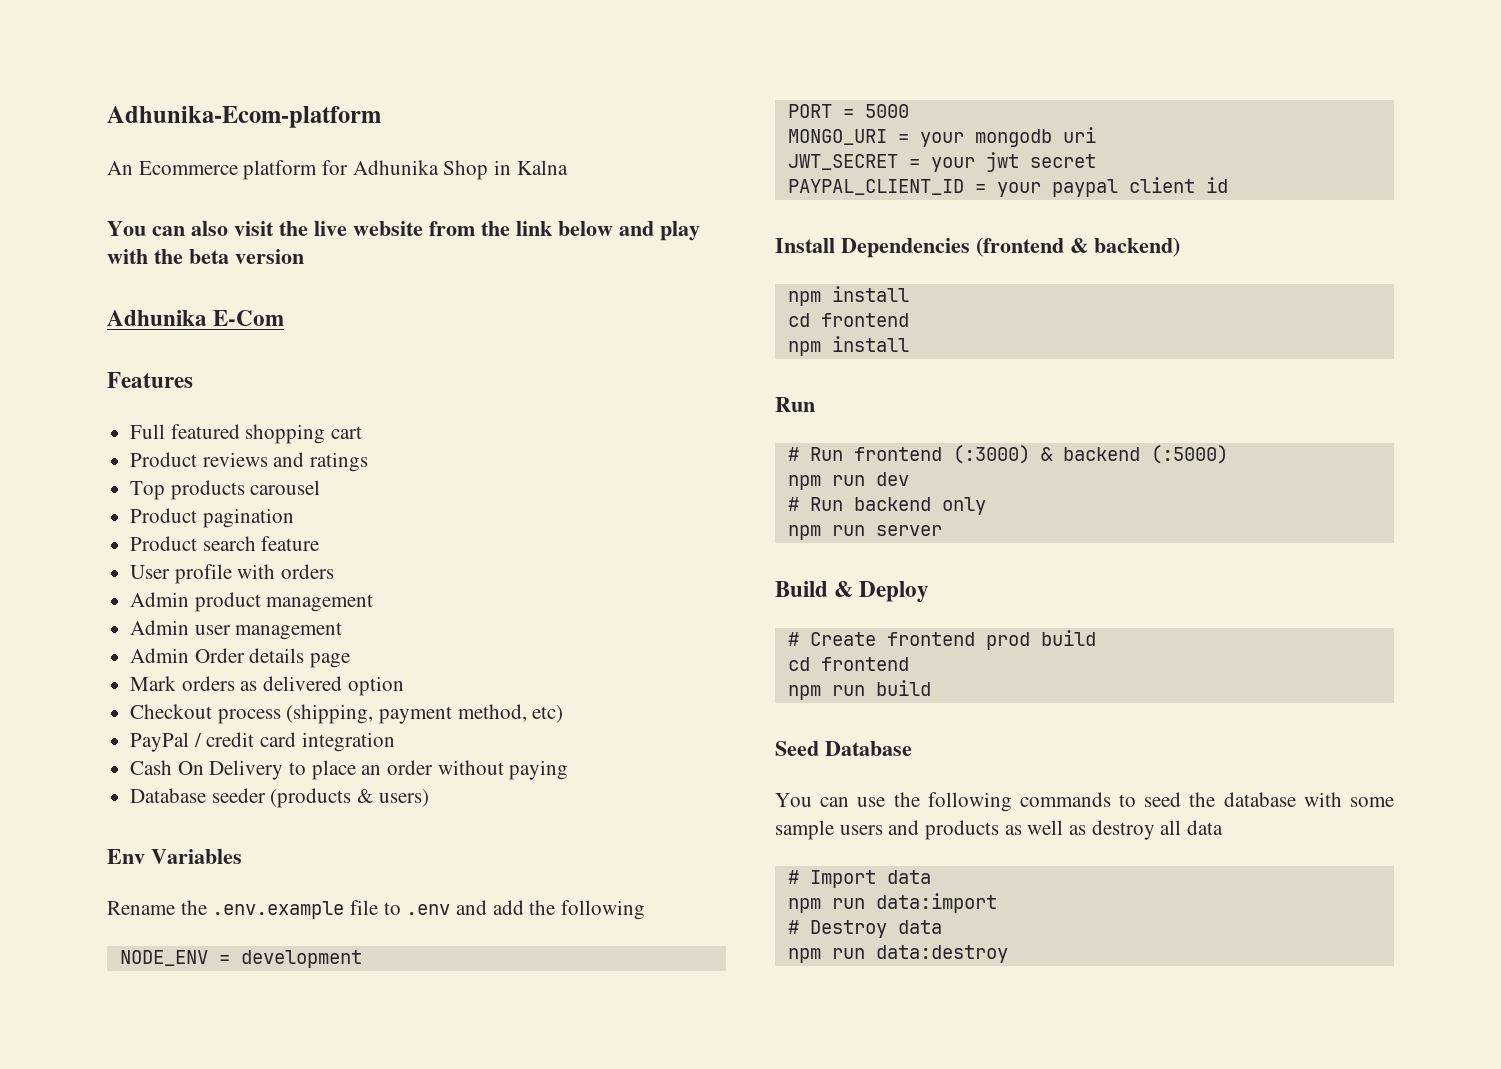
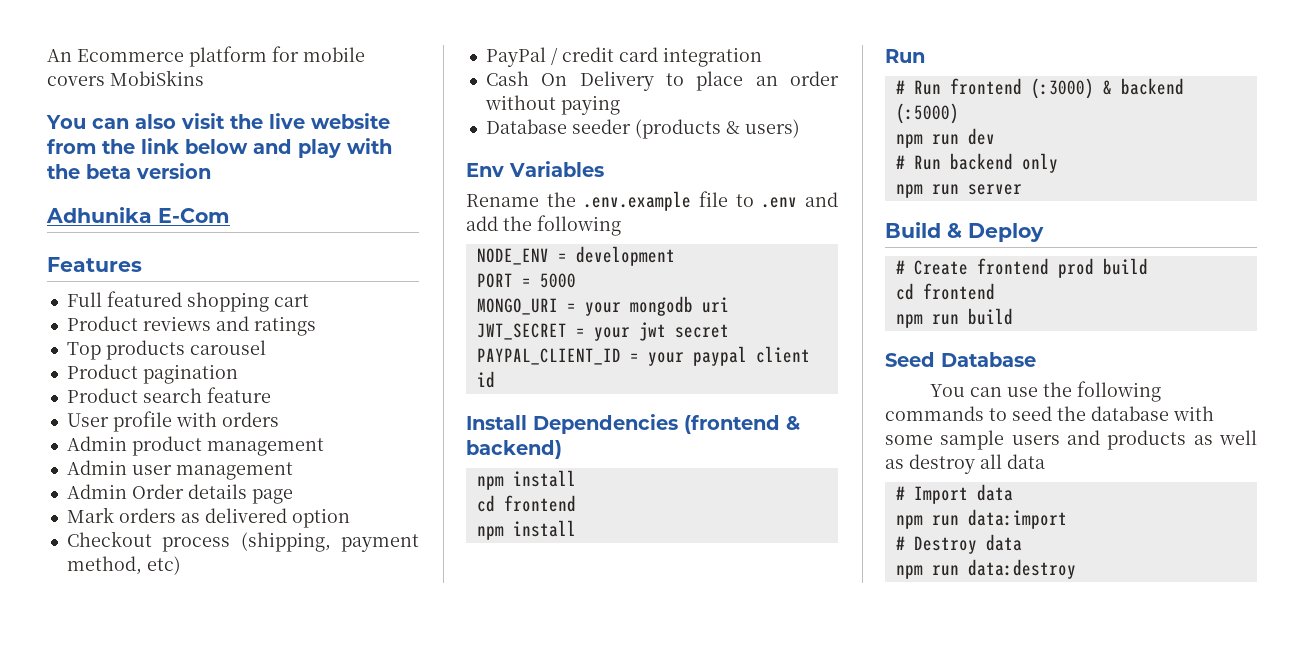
- Adhunika-Ecom-platform
- An Ecommerce platform for Adhunika Shop in Kalna
+ An Ecommerce platform for mobile covers MobiSkins

